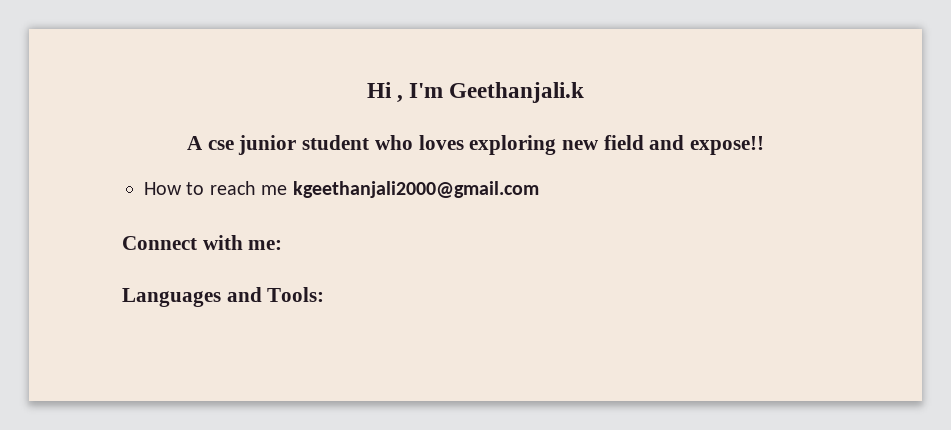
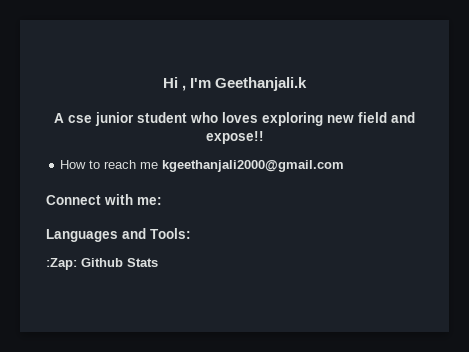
+ :Zap: Github Stats

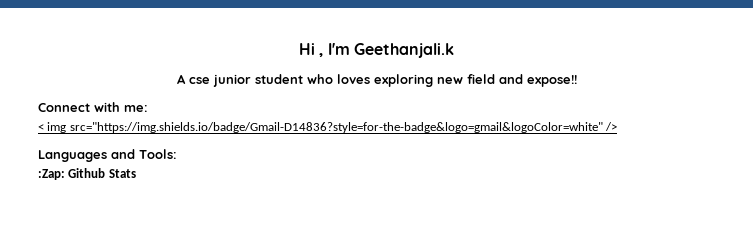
- How to reach me kgeethanjali2000@gmail.com
+ < img src="https://img.shields.io/badge/Gmail-D14836?style=for-the-badge&logo=gmail&logoColor=white" />

